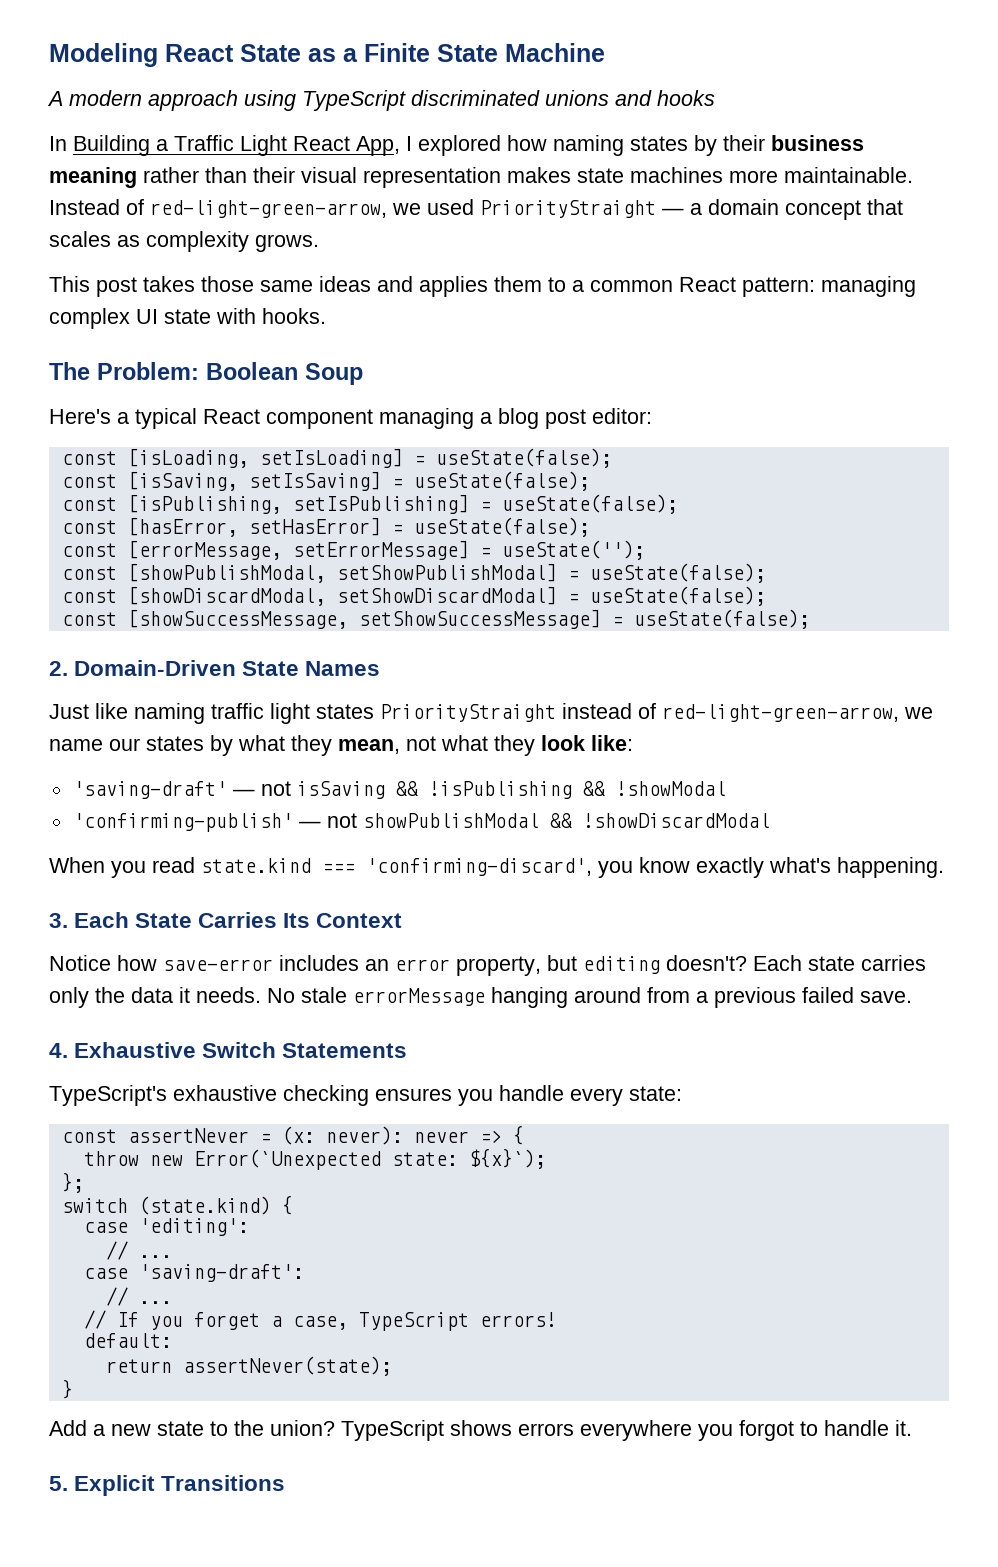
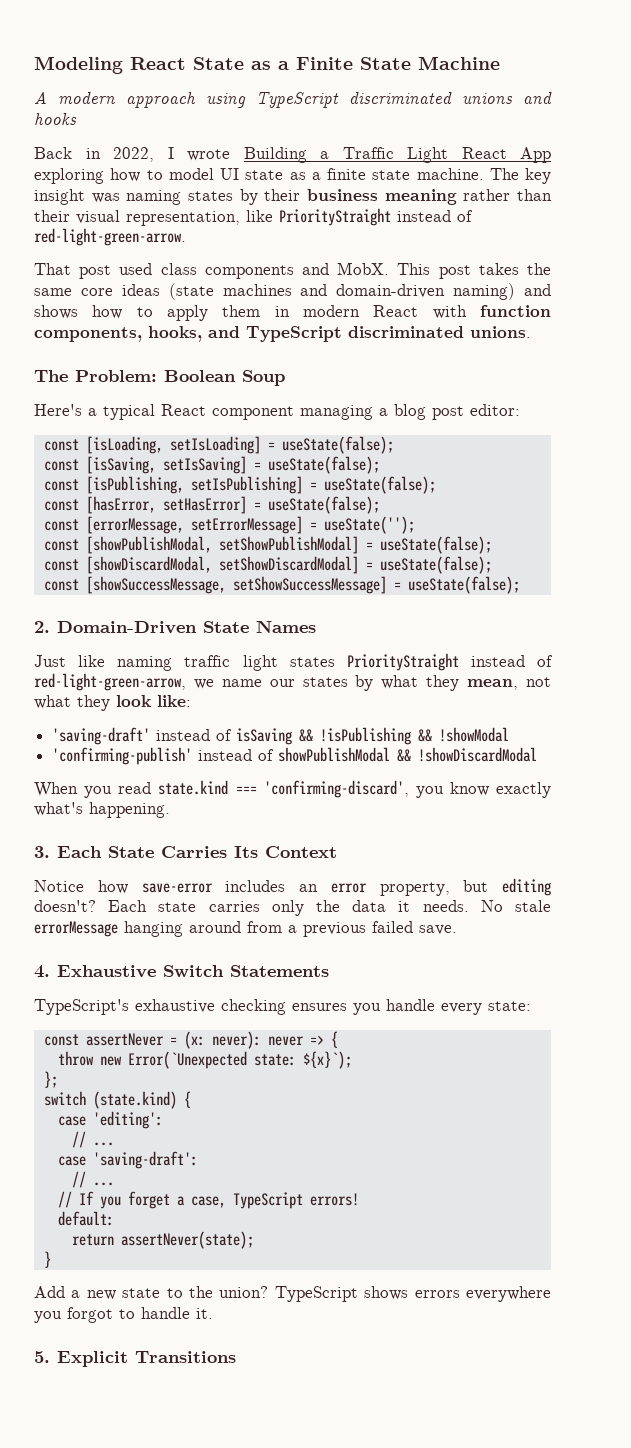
- In Building a Traffic Light React App, I explored how naming states by their business meaning rather than their visual representation makes state machines more maintainable. Instead of red-light-green-arrow, we used PriorityStraight — a domain concept that scales as complexity grows.
- This post takes those same ideas and applies them to a common React pattern: managing complex UI state with hooks.
+ Back in 2022, I wrote Building a Traffic Light React App exploring how to model UI state as a finite state machine. The key insight was naming states by their business meaning rather than their visual representation, like PriorityStraight instead of red-light-green-arrow.
+ That post used class components and MobX. This post takes the same core ideas (state machines and domain-driven naming) and shows how to apply them in modern React with function components, hooks, and TypeScript discriminated unions.
- 'saving-draft' — not isSaving && !isPublishing && !showModal
+ 'saving-draft' instead of isSaving && !isPublishing && !showModal
- 'confirming-publish' — not showPublishModal && !showDiscardModal
+ 'confirming-publish' instead of showPublishModal && !showDiscardModal

